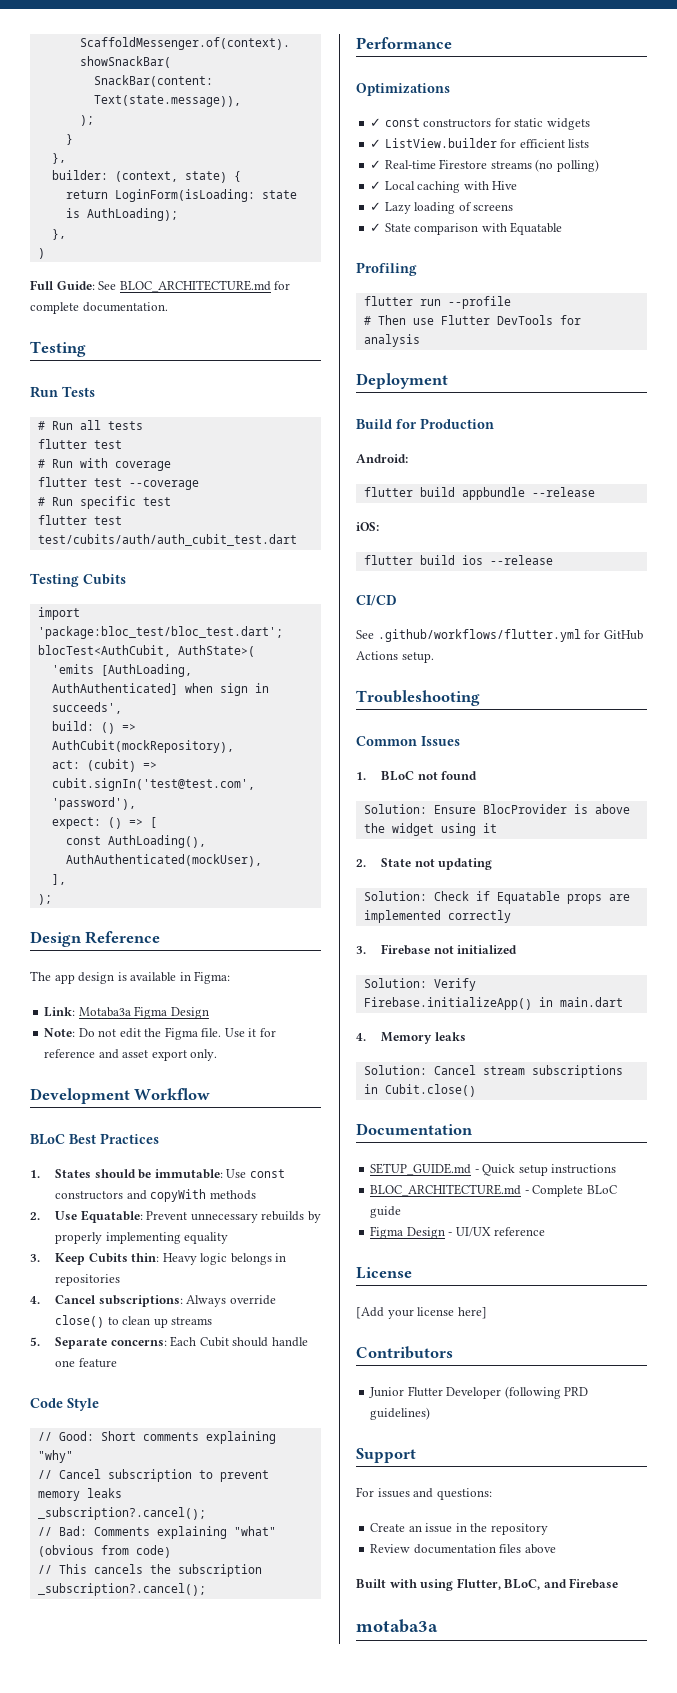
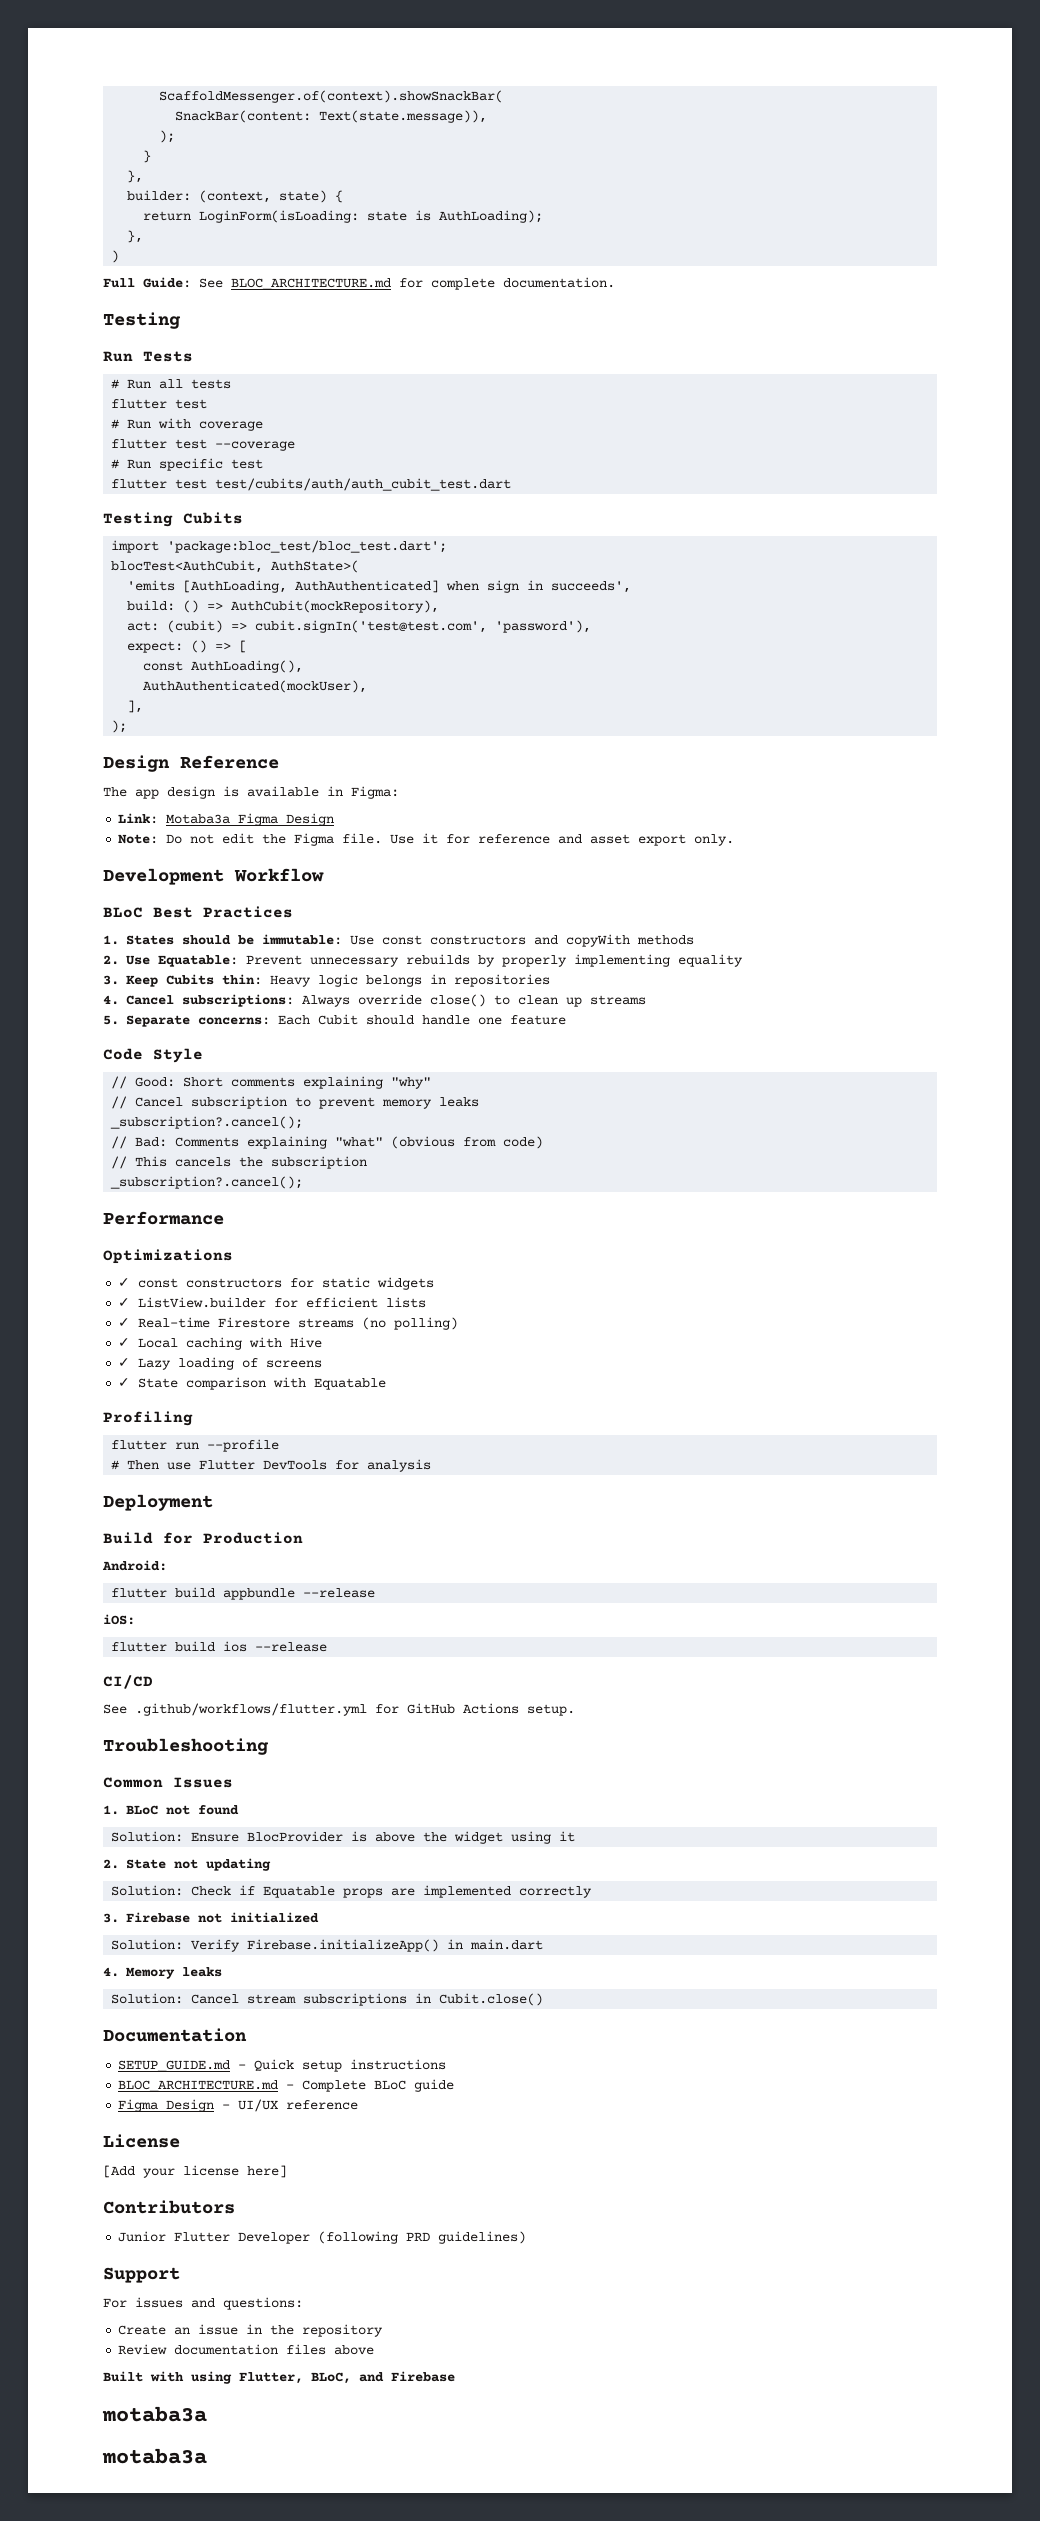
  Built with using Flutter, BLoC, and Firebase
+ motaba3a

